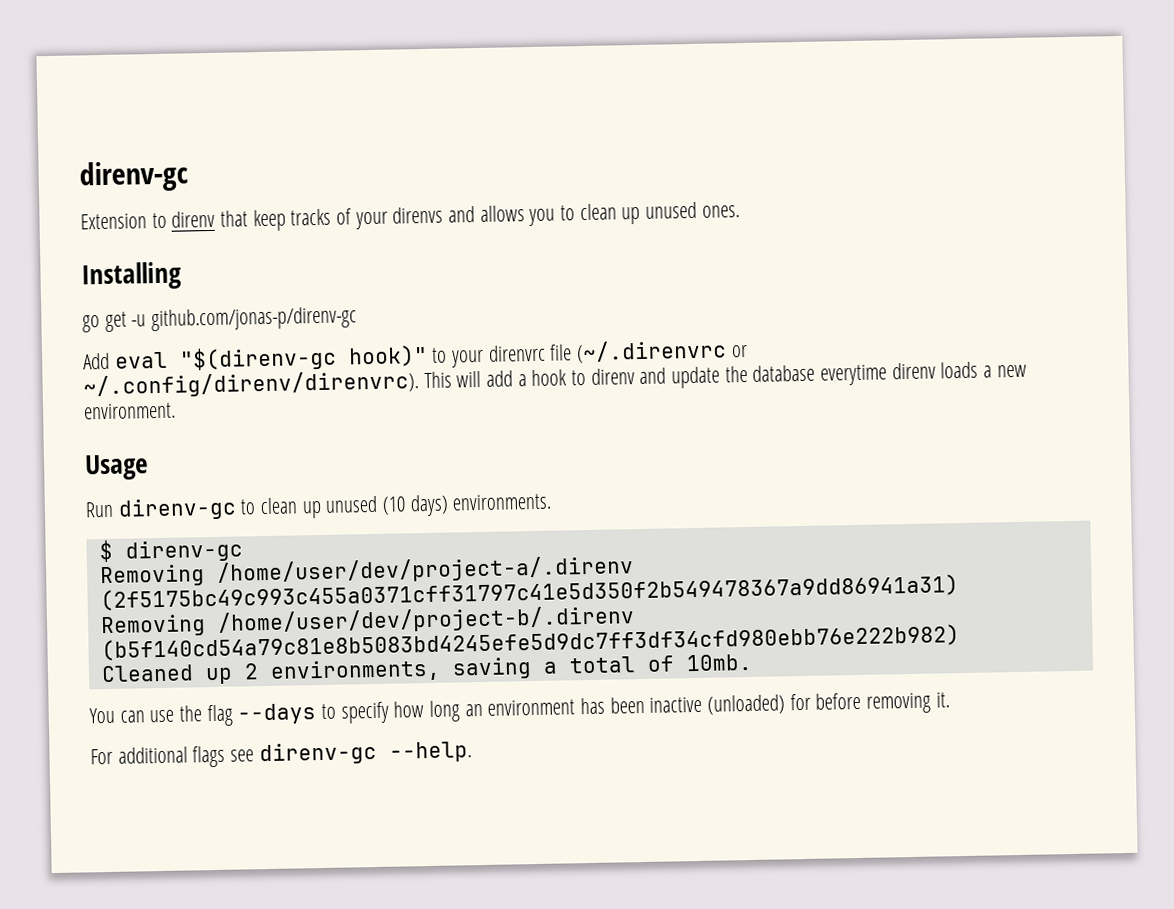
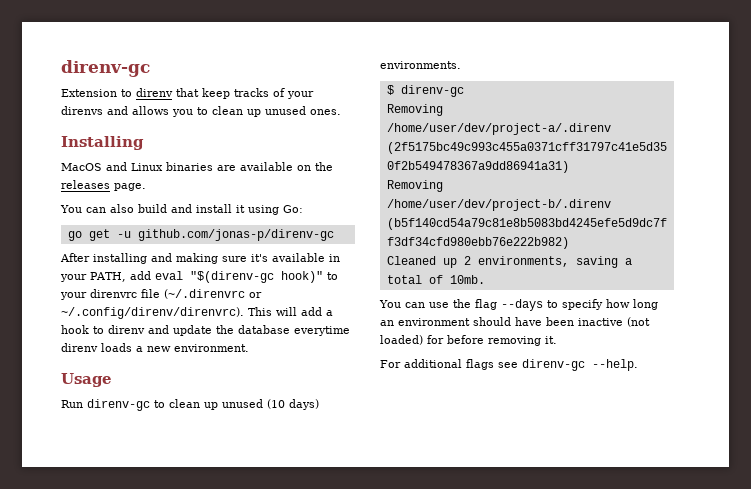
+ MacOS and Linux binaries are available on the releases page.
+ You can also build and install it using Go:
  go get -u github.com/jonas-p/direnv-gc
- Add eval "$(direnv-gc hook)" to your direnvrc file (~/.direnvrc or ~/.config/direnv/direnvrc). This will add a hook to direnv and update the database everytime direnv loads a new environment.
+ After installing and making sure it's available in your PATH, add eval "$(direnv-gc hook)" to your direnvrc file (~/.direnvrc or ~/.config/direnv/direnvrc). This will add a hook to direnv and update the database everytime direnv loads a new environment.
- You can use the flag --days to specify how long an environment has been inactive (unloaded) for before removing it.
+ You can use the flag --days to specify how long an environment should have been inactive (not loaded) for before removing it.

